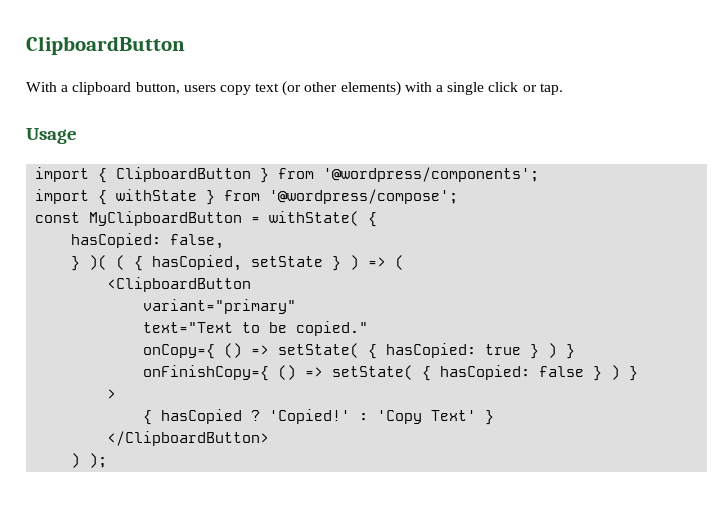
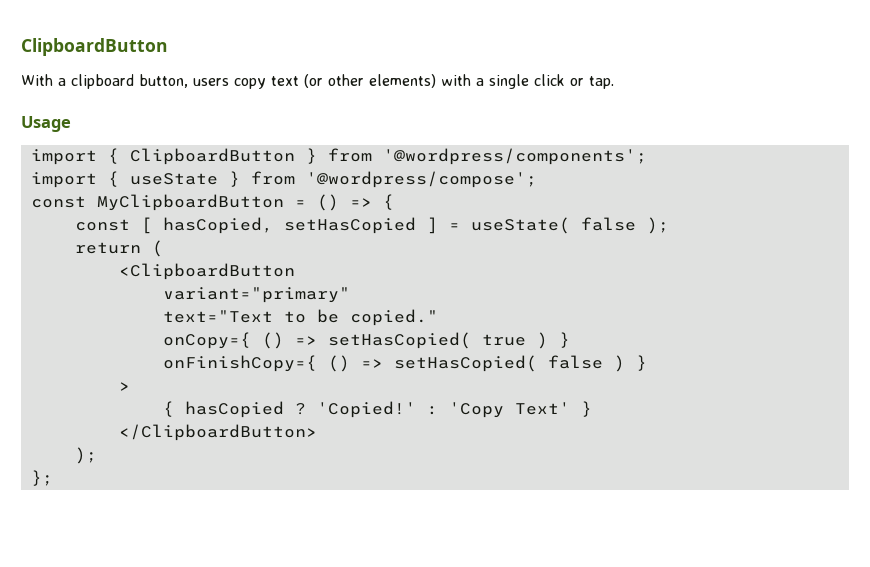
- import { withState } from '@wordpress/compose';
+ import { useState } from '@wordpress/compose';
- const MyClipboardButton = withState( {
+ const MyClipboardButton = () => {
- hasCopied: false,
- } )( ( { hasCopied, setState } ) => (
+ const [ hasCopied, setHasCopied ] = useState( false );
+ return (
- onCopy={ () => setState( { hasCopied: true } ) }
+ onCopy={ () => setHasCopied( true ) }
- onFinishCopy={ () => setState( { hasCopied: false } ) }
+ onFinishCopy={ () => setHasCopied( false ) }
  </ClipboardButton>
- ) );
+ );
+ };

